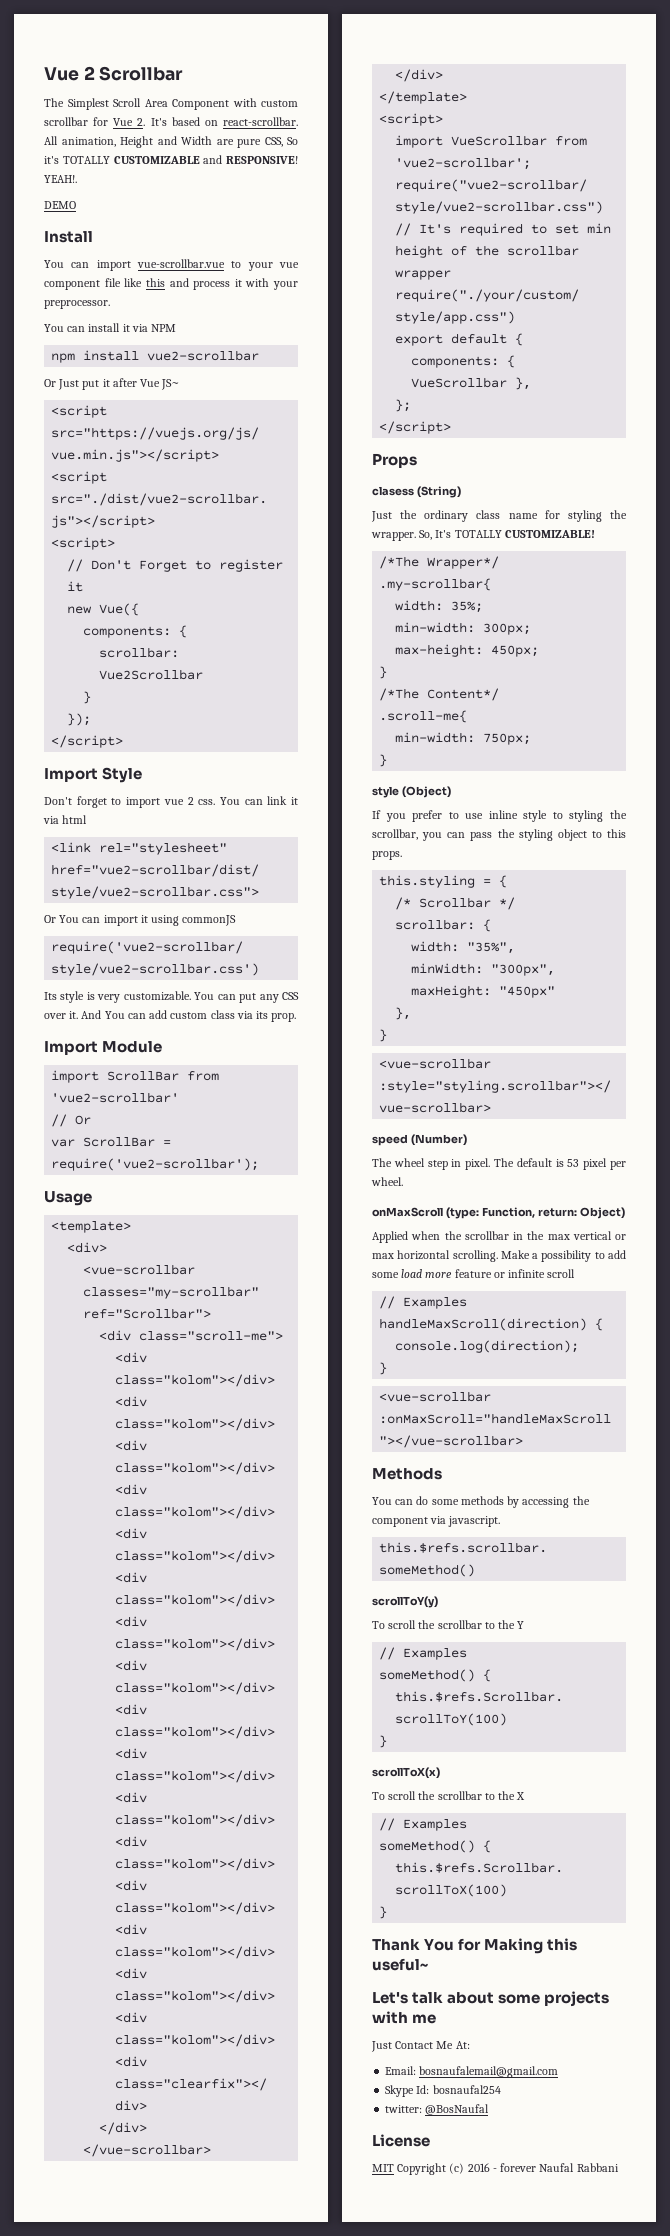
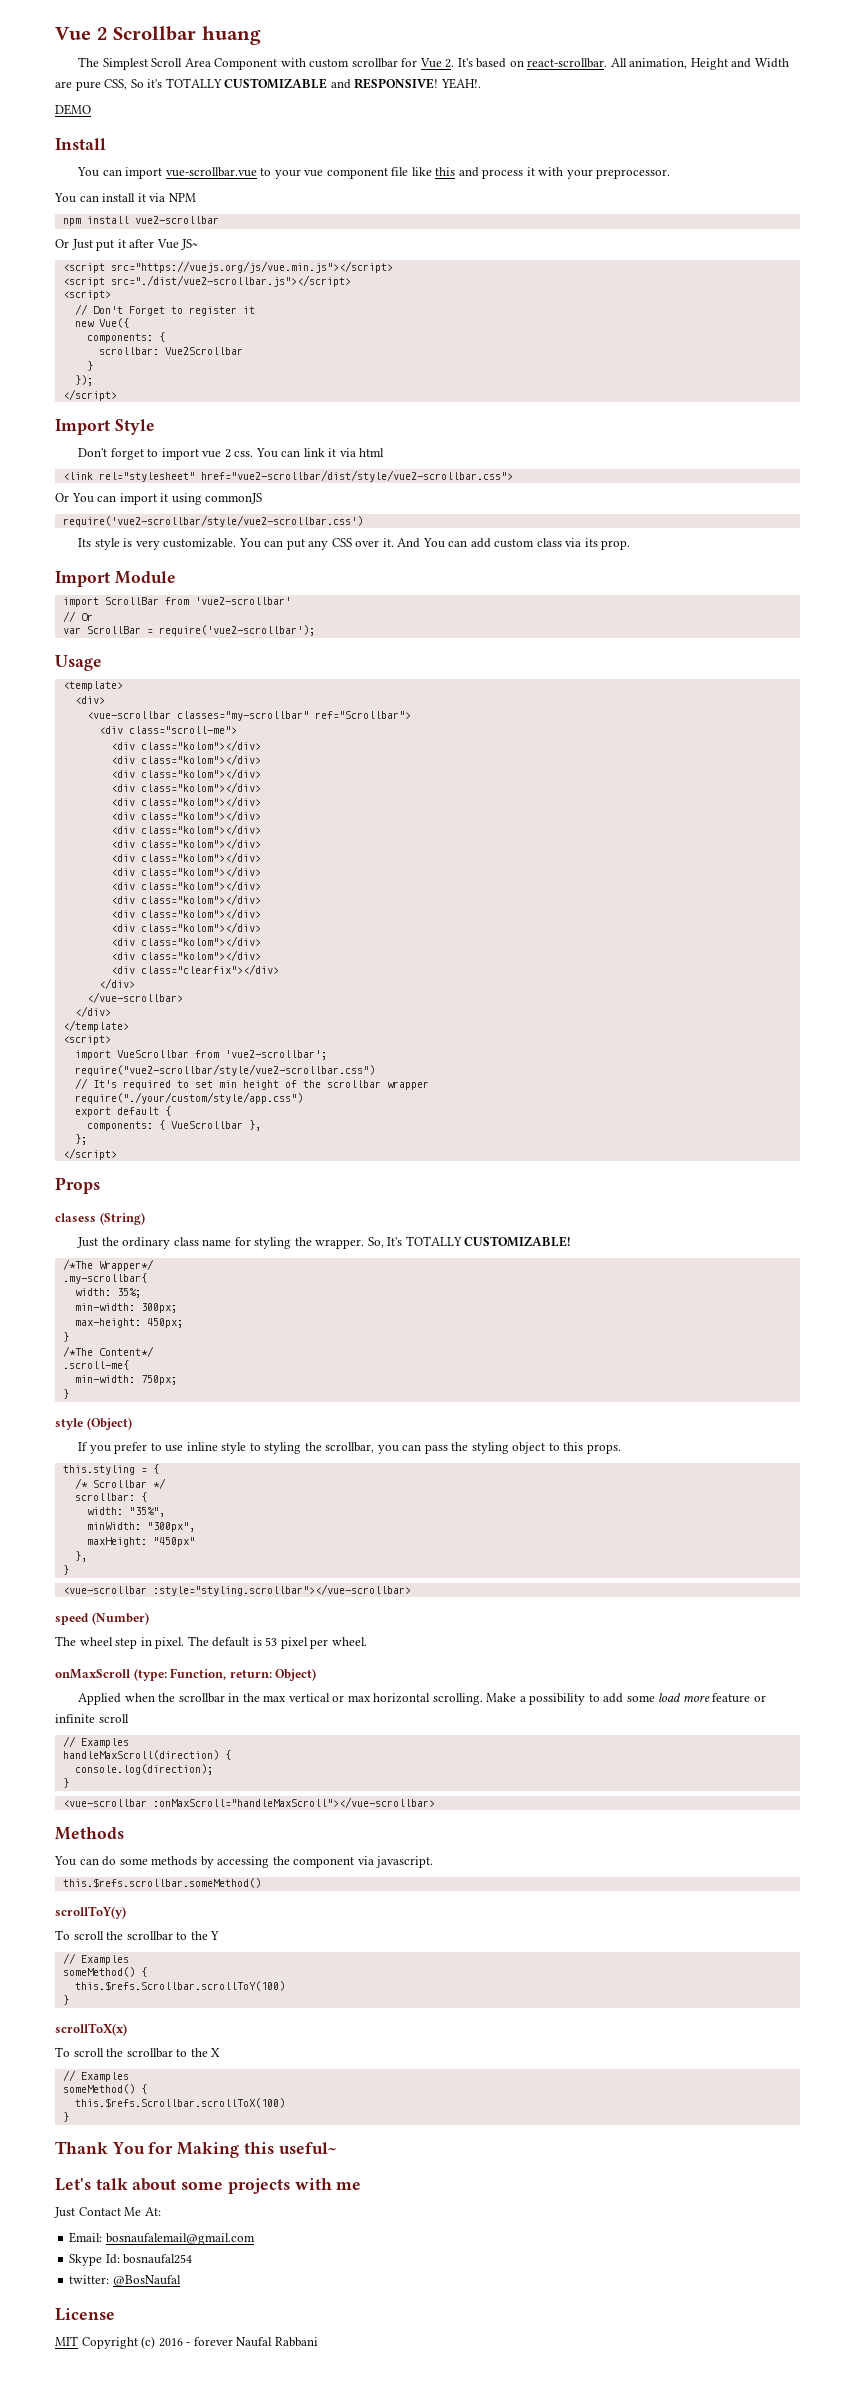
- Vue 2 Scrollbar
+ Vue 2 Scrollbar huang

